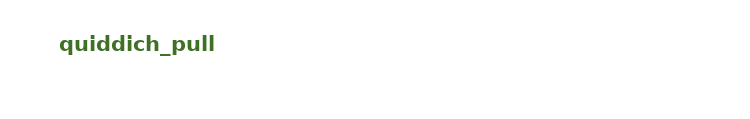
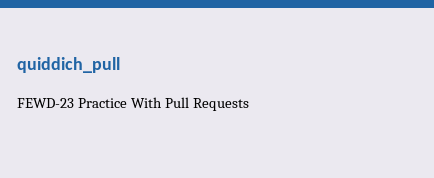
+ FEWD-23 Practice With Pull Requests

